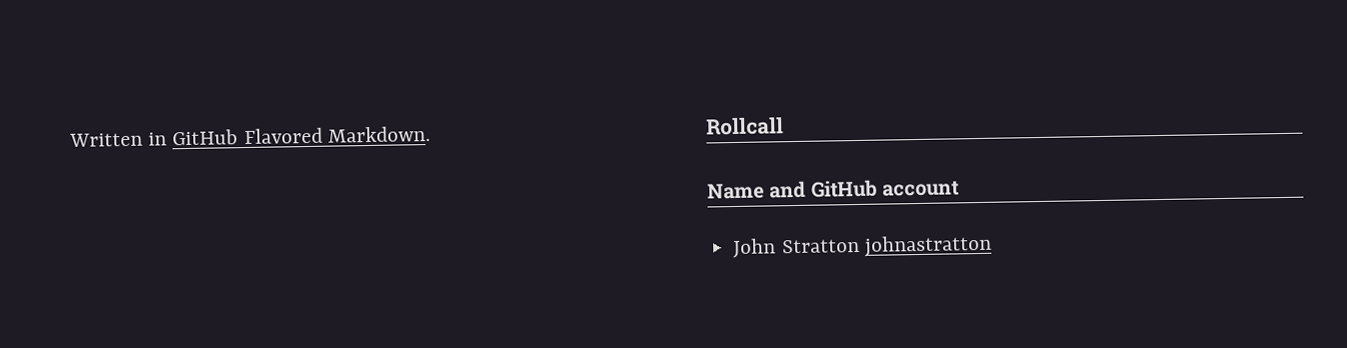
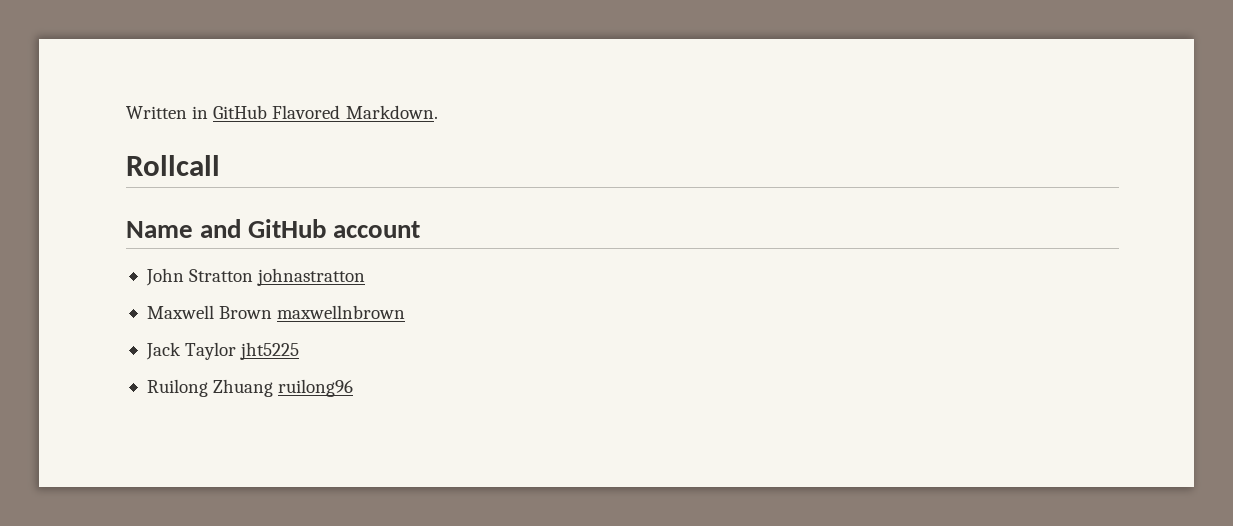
+ Maxwell Brown maxwellnbrown
+ Jack Taylor jht5225
+ Ruilong Zhuang ruilong96

